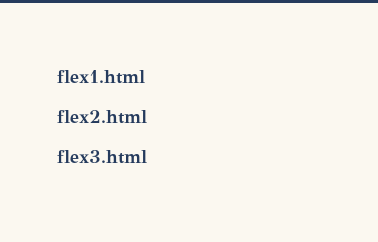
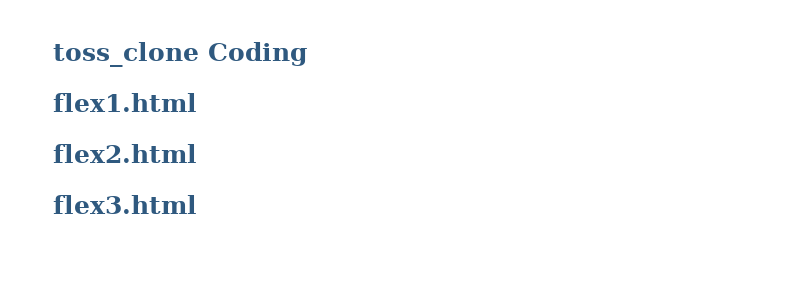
+ toss_clone Coding

